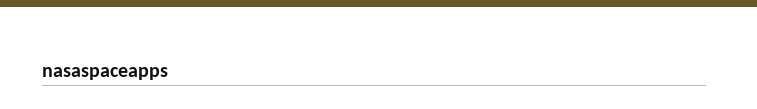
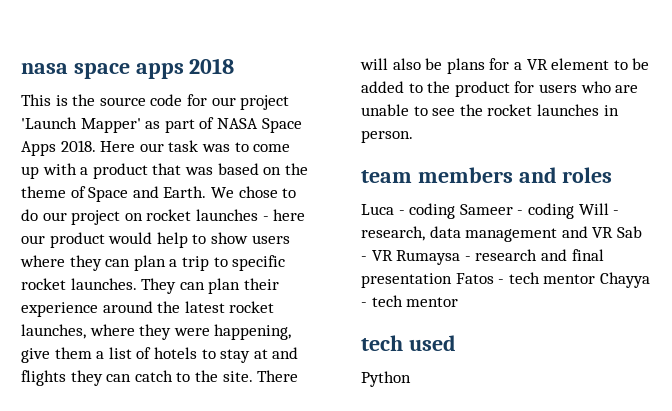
- nasaspaceapps
+ nasa space apps 2018
+ This is the source code for our project 'Launch Mapper' as part of NASA Space Apps 2018. Here our task was to come up with a product that was based on the theme of Space and Earth. We chose to do our project on rocket launches - here our product would help to show users where they can plan a trip to specific rocket launches. They can plan their experience around the latest rocket launches, where they were happening, give them a list of hotels to stay at and flights they can catch to the site. There will also be plans for a VR element to be added to the product for users who are unable to see the rocket launches in person.
+ team members and roles
+ Luca - coding Sameer - coding Will - research, data management and VR Sab - VR Rumaysa - research and final presentation Fatos - tech mentor Chayya - tech mentor
+ tech used
+ Python

